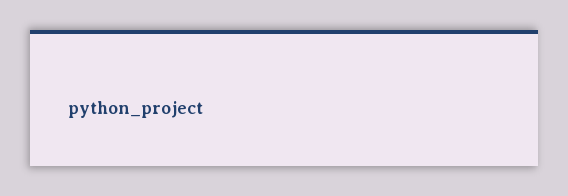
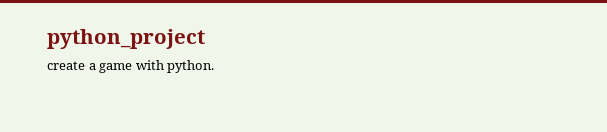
+ create a game with python.

